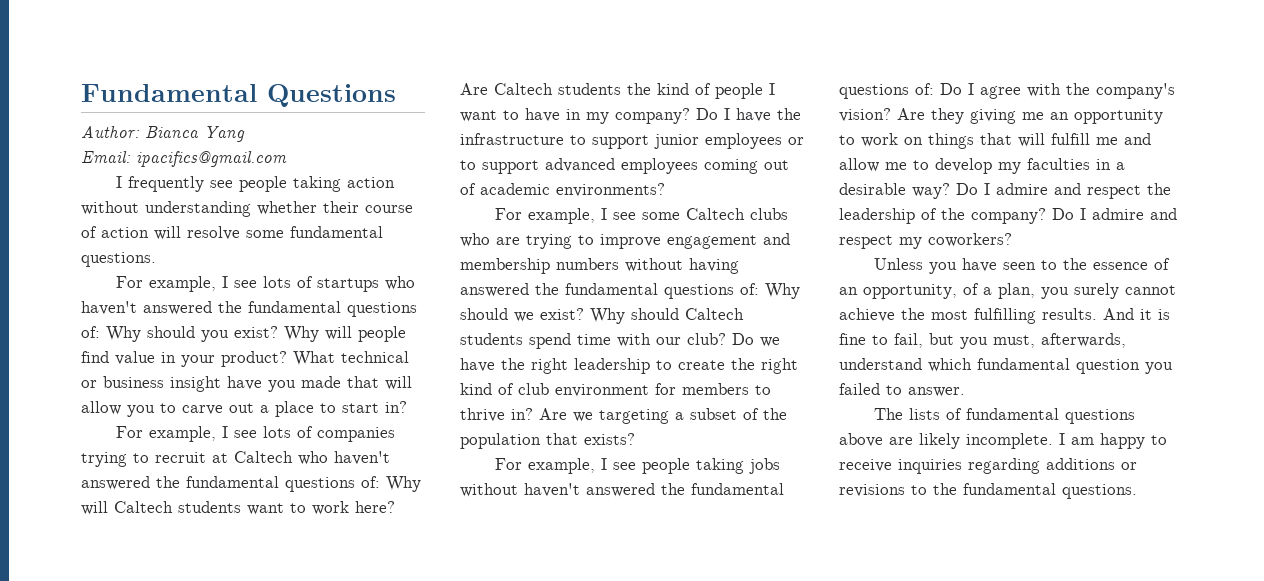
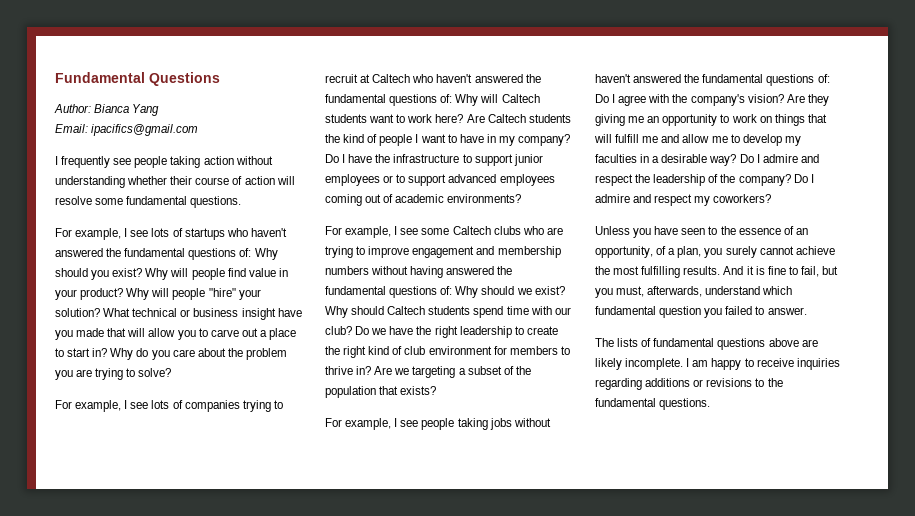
+ Why will people "hire" your solution?
+ Why do you care about the problem you are trying to solve?

